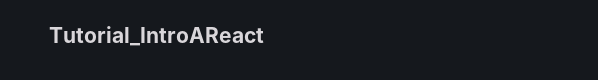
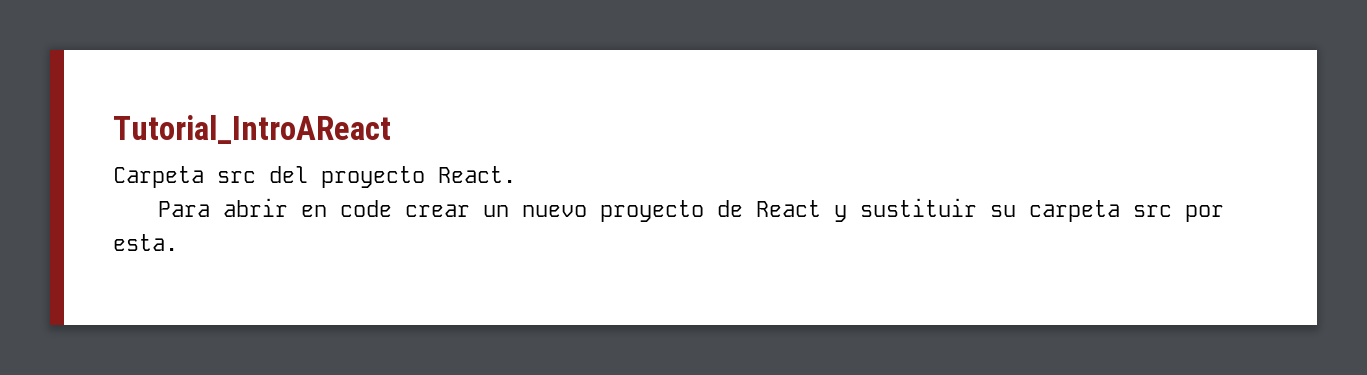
+ Carpeta src del proyecto React.
+ Para abrir en code crear un nuevo proyecto de React y sustituir su carpeta src por esta.

